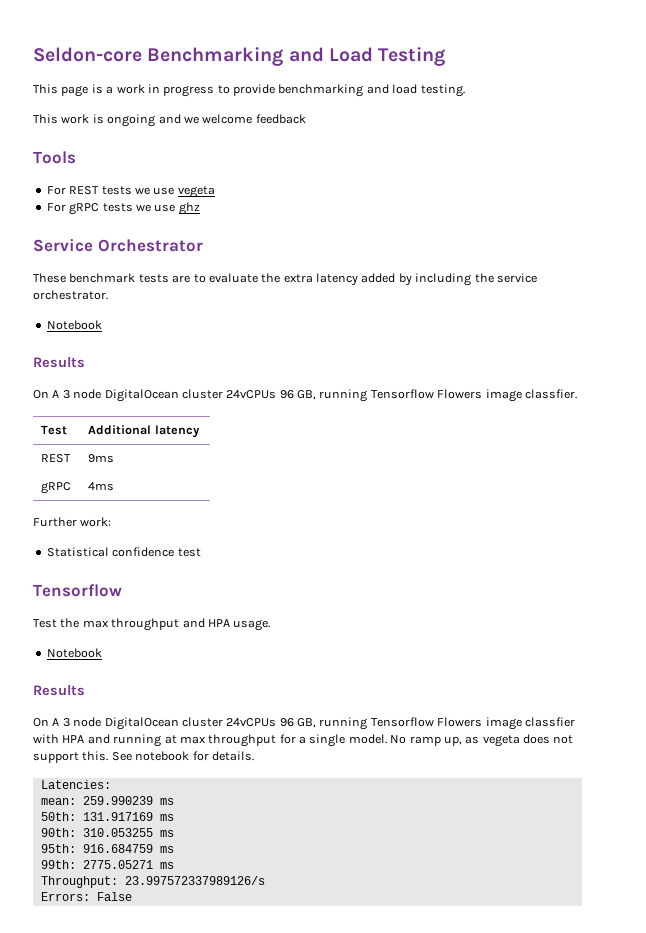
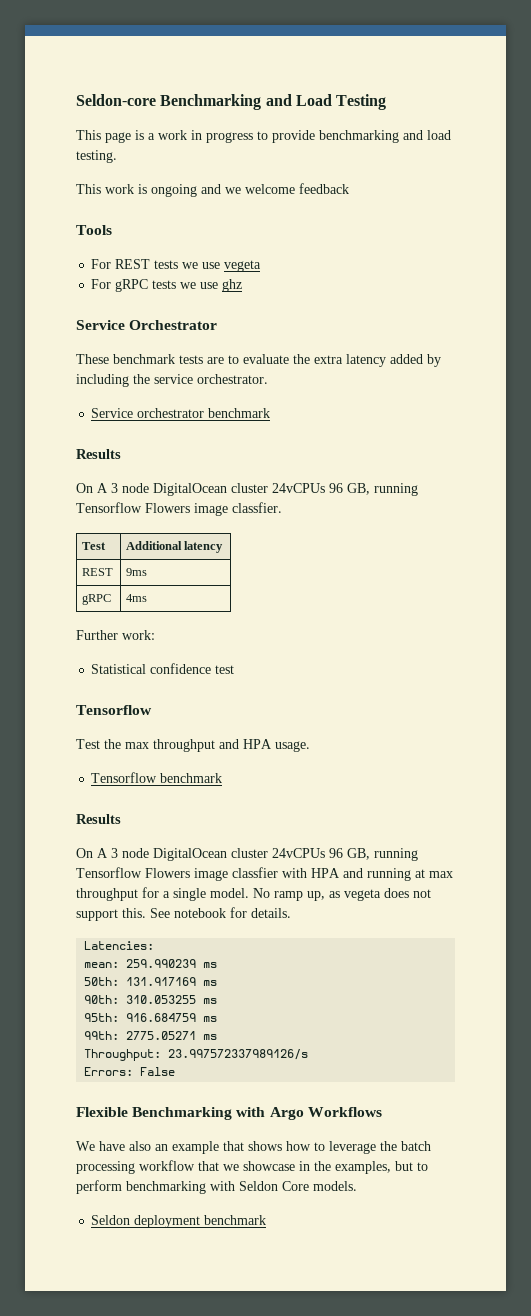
  These benchmark tests are to evaluate the extra latency added by including the service orchestrator.
- Notebook
+ Service orchestrator benchmark
  Test the max throughput and HPA usage.
- Notebook
+ Tensorflow benchmark
+ Flexible Benchmarking with Argo Workflows
+ We have also an example that shows how to leverage the batch processing workflow that we showcase in the examples, but to perform benchmarking with Seldon Core models.
+ Seldon deployment benchmark

